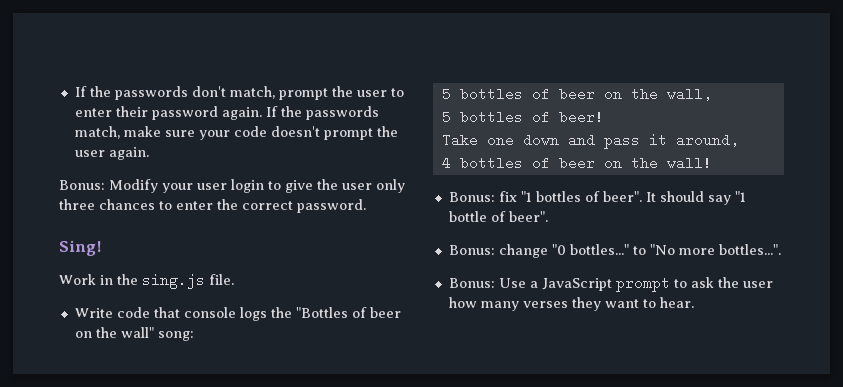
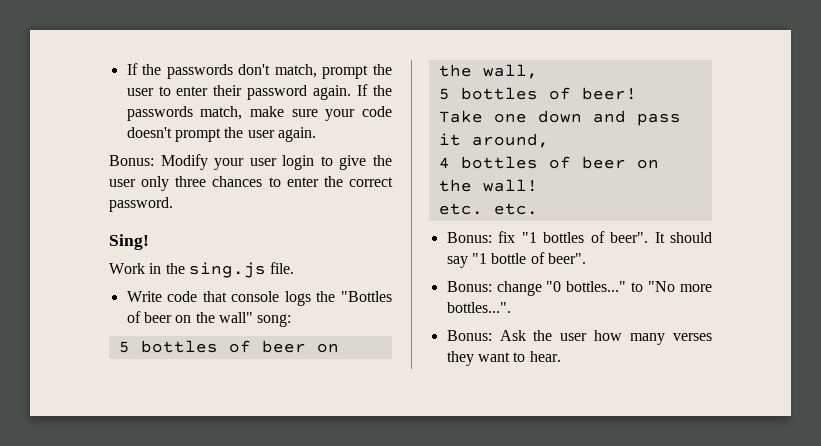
+ etc. etc.
- Bonus: Use a JavaScript prompt to ask the user how many verses they want to hear.
+ Bonus: Ask the user how many verses they want to hear.

